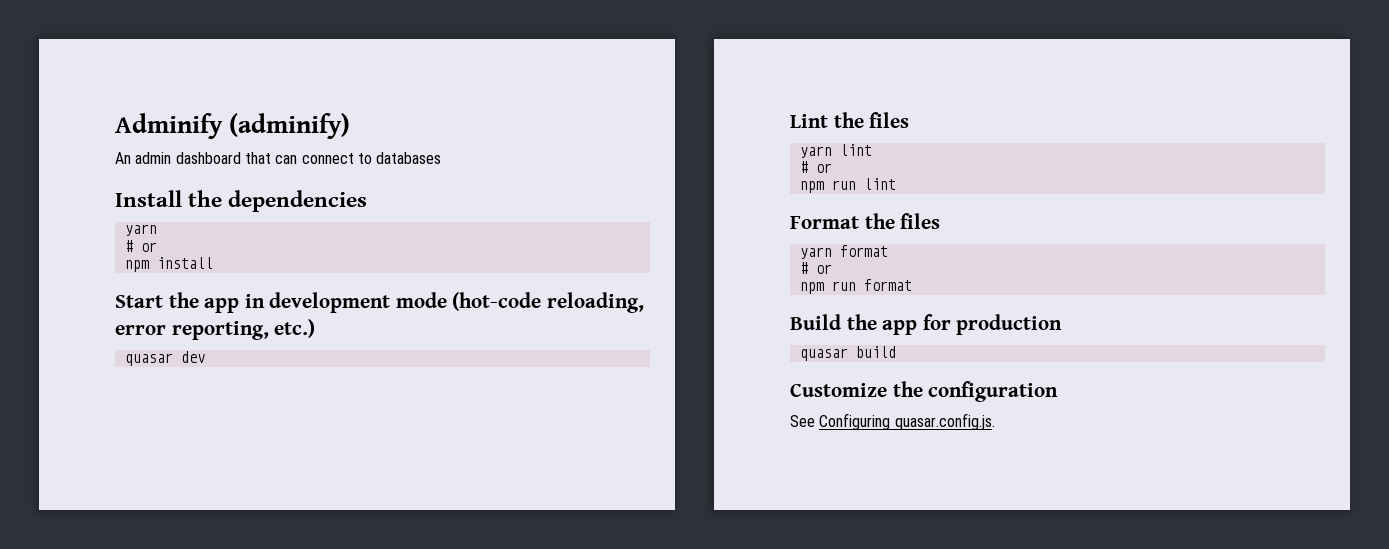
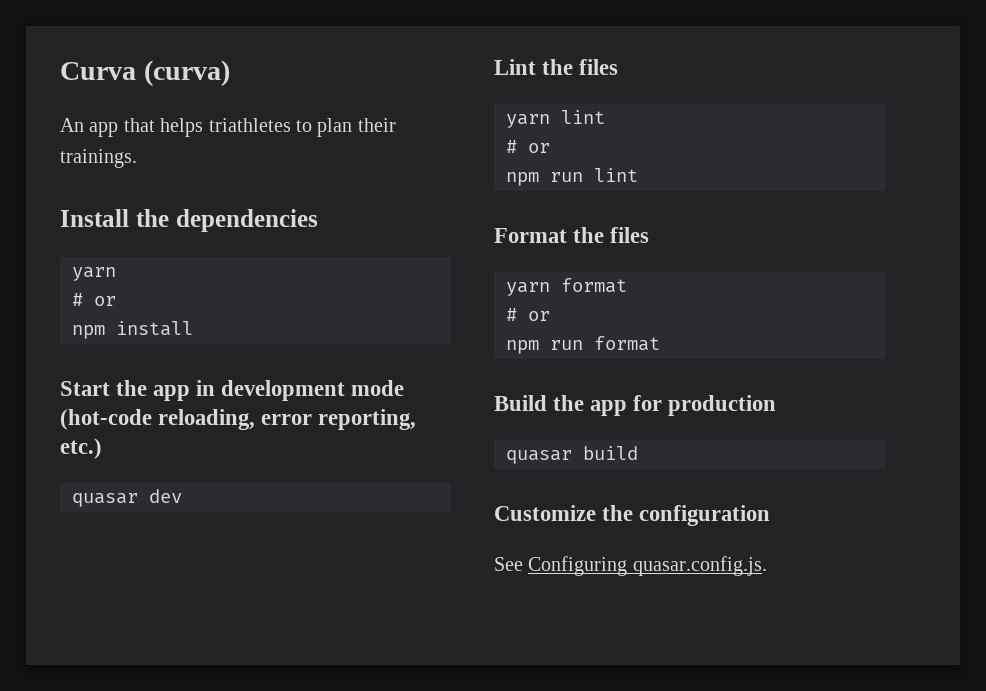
- Adminify (adminify)
+ Curva (curva)
- An admin dashboard that can connect to databases
+ An app that helps triathletes to plan their trainings.

